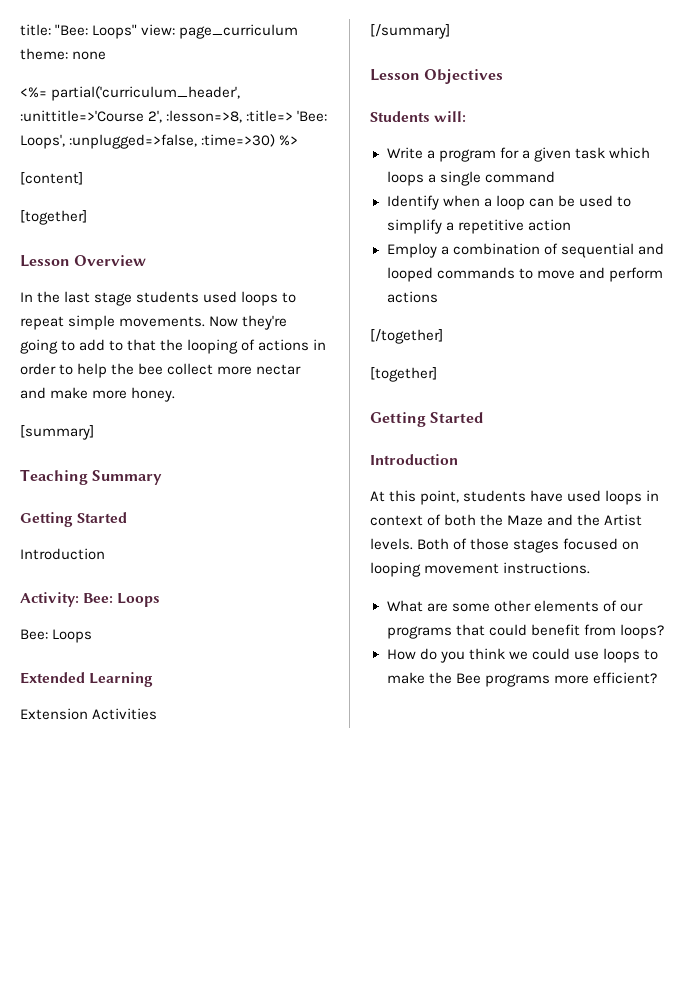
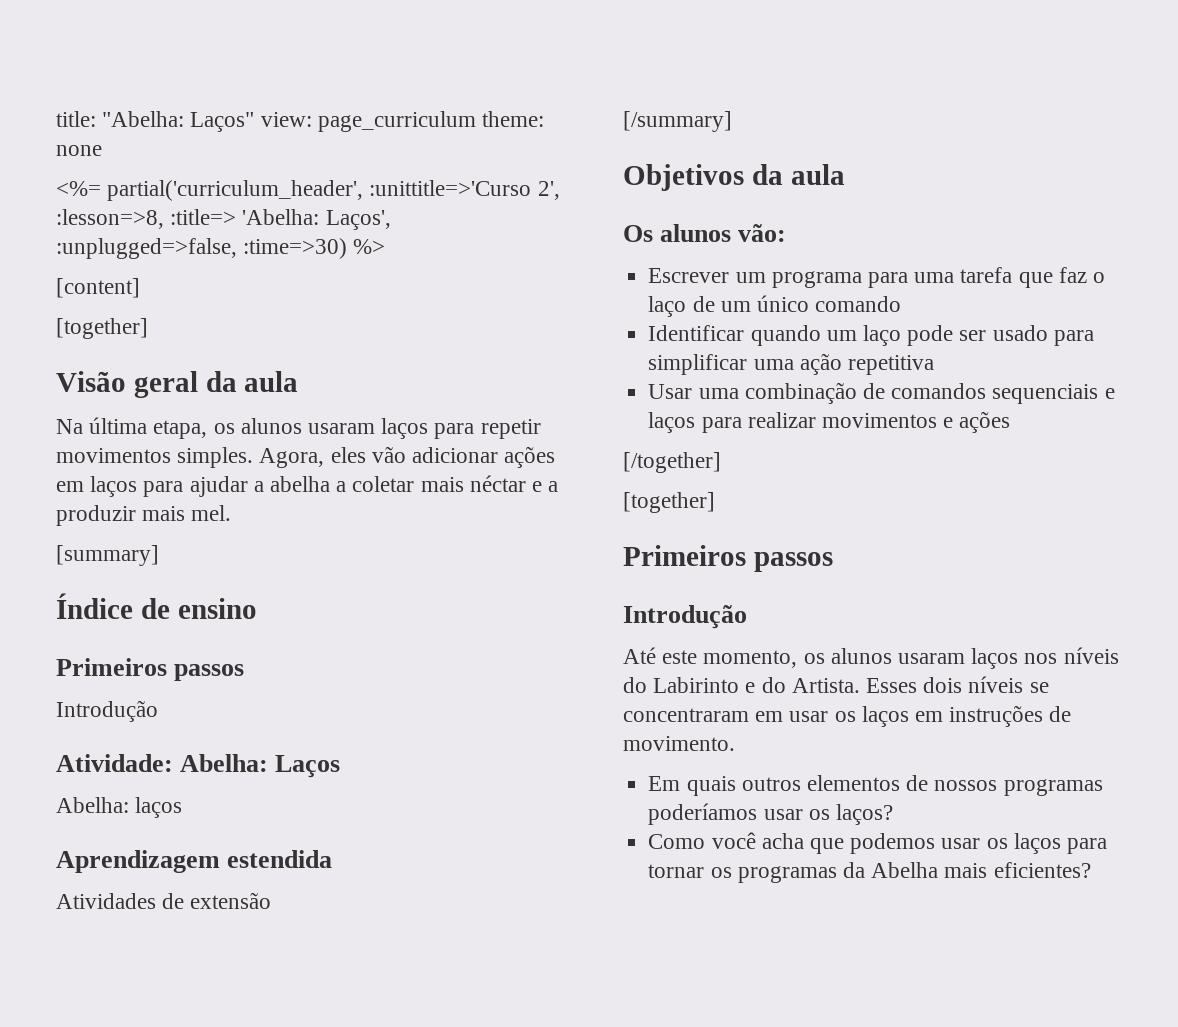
- title: "Bee: Loops" view: page_curriculum theme: none
+ title: "Abelha: Laços" view: page_curriculum theme: none
- <%= partial('curriculum_header', :unittitle=>'Course 2', :lesson=>8, :title=> 'Bee: Loops', :unplugged=>false, :time=>30) %>
+ <%= partial('curriculum_header', :unittitle=>'Curso 2', :lesson=>8, :title=> 'Abelha: Laços', :unplugged=>false, :time=>30) %>
- Lesson Overview
- In the last stage students used loops to repeat simple movements. Now they're going to add to that the looping of actions in order to help the bee collect more nectar and make more honey.
+ Visão geral da aula
+ Na última etapa, os alunos usaram laços para repetir movimentos simples. Agora, eles vão adicionar ações em laços para ajudar a abelha a coletar mais néctar e a produzir mais mel.
  [summary]
- Teaching Summary
- Getting Started
- Introduction
- Activity: Bee: Loops
- Bee: Loops
- Extended Learning
- Extension Activities
+ Índice de ensino
+ Primeiros passos
+ Introdução
+ Atividade: Abelha: Laços
+ Abelha: laços
+ Aprendizagem estendida
+ Atividades de extensão
  [/summary]
- Lesson Objectives
- Students will:
- Write a program for a given task which loops a single command
- Identify when a loop can be used to simplify a repetitive action
- Employ a combination of sequential and looped commands to move and perform actions
+ Objetivos da aula
+ Os alunos vão:
+ Escrever um programa para uma tarefa que faz o laço de um único comando
+ Identificar quando um laço pode ser usado para simplificar uma ação repetitiva
+ Usar uma combinação de comandos sequenciais e laços para realizar movimentos e ações
  [/together]
  [together]
- Getting Started
- Introduction
- At this point, students have used loops in context of both the Maze and the Artist levels. Both of those stages focused on looping movement instructions.
- What are some other elements of our programs that could benefit from loops?
- How do you think we could use loops to make the Bee programs more efficient?
+ Primeiros passos
+ Introdução
+ Até este momento, os alunos usaram laços nos níveis do Labirinto e do Artista. Esses dois níveis se concentraram em usar os laços em instruções de movimento.
+ Em quais outros elementos de nossos programas poderíamos usar os laços?
+ Como você acha que podemos usar os laços para tornar os programas da Abelha mais eficientes?

